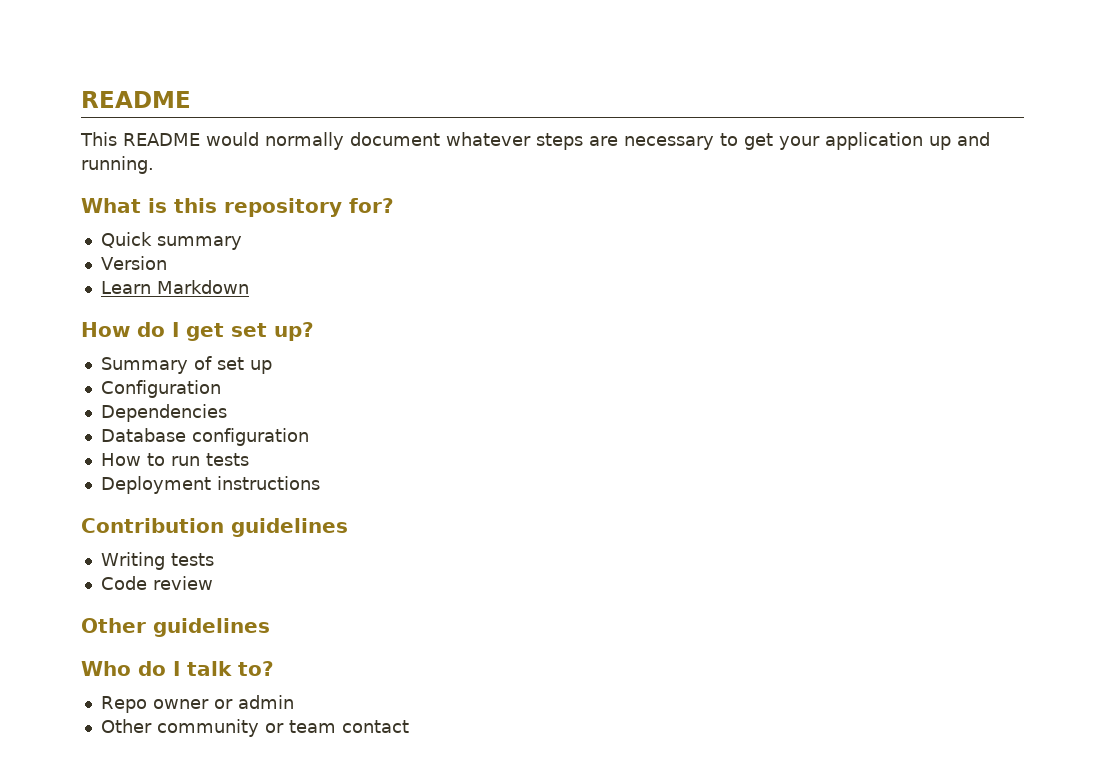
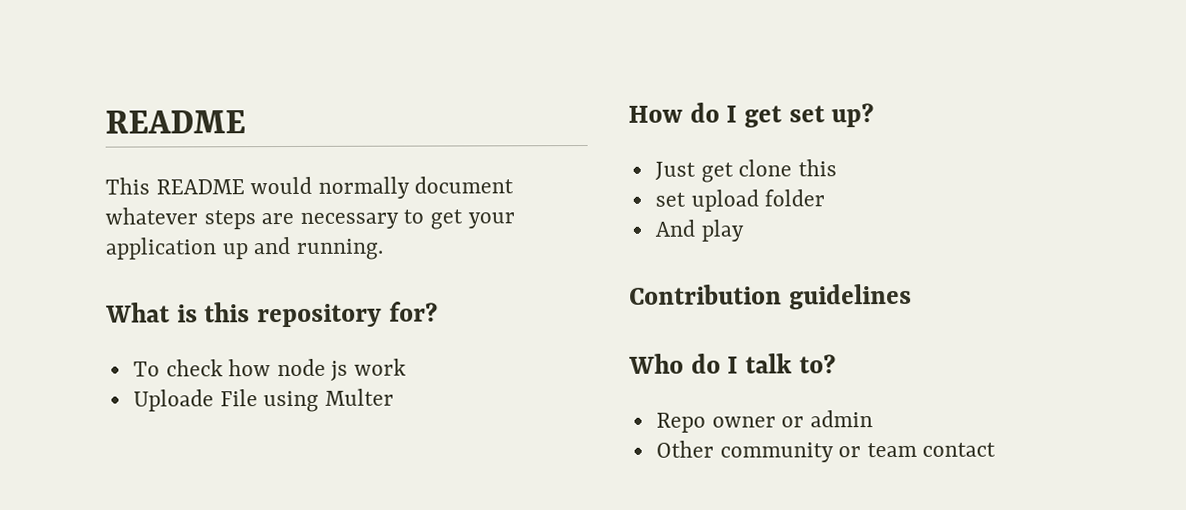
- Quick summary
- Version
- Learn Markdown
+ To check how node js work
+ Uploade File using Multer
- Summary of set up
- Configuration
- Dependencies
- Database configuration
- How to run tests
- Deployment instructions
+ Just get clone this
+ set upload folder
+ And play
  Contribution guidelines
- Writing tests
- Code review
- Other guidelines

